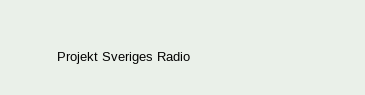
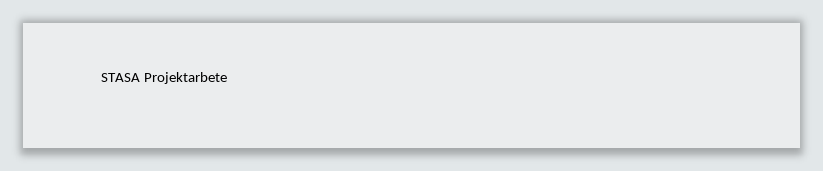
- Projekt Sveriges Radio
+ STASA Projektarbete

